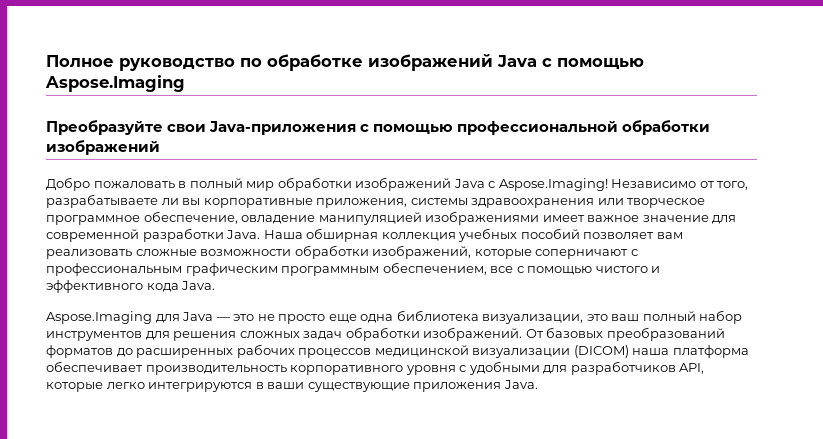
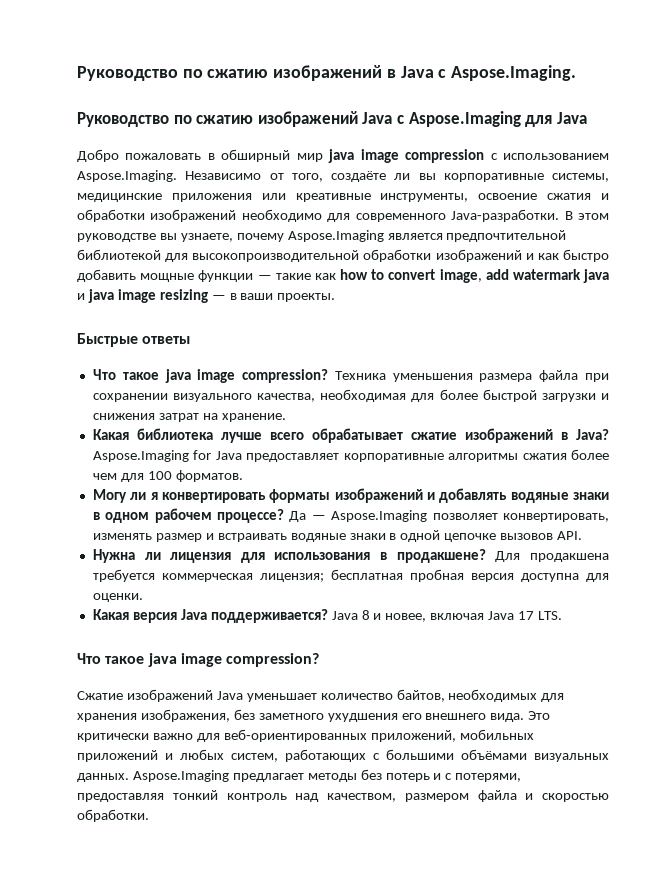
- Полное руководство по обработке изображений Java с помощью Aspose.Imaging
- Преобразуйте свои Java-приложения с помощью профессиональной обработки изображений
- Добро пожаловать в полный мир обработки изображений Java с Aspose.Imaging! Независимо от того, разрабатываете ли вы корпоративные приложения, системы здравоохранения или творческое программное обеспечение, овладение манипуляцией изображениями имеет важное значение для современной разработки Java. Наша обширная коллекция учебных пособий позволяет вам реализовать сложные возможности обработки изображений, которые соперничают с профессиональным графическим программным обеспечением, все с помощью чистого и эффективного кода Java.
- Aspose.Imaging для Java — это не просто еще одна библиотека визуализации, это ваш полный набор инструментов для решения сложных задач обработки изображений. От базовых преобразований форматов до расширенных рабочих процессов медицинской визуализации (DICOM) наша платформа обеспечивает производительность корпоративного уровня с удобными для разработчиков API, которые легко интегрируются в ваши существующие приложения Java.
+ Руководство по сжатию изображений в Java с Aspose.Imaging.
+ Руководство по сжатию изображений Java с Aspose.Imaging для Java
+ Добро пожаловать в обширный мир java image compression с использованием Aspose.Imaging. Независимо от того, создаёте ли вы корпоративные системы, медицинские приложения или креативные инструменты, освоение сжатия и обработки изображений необходимо для современного Java‑разработки. В этом руководстве вы узнаете, почему Aspose.Imaging является предпочтительной библиотекой для высокопроизводительной обработки изображений и как быстро добавить мощные функции — такие как how to convert image, add watermark java и java image resizing — в ваши проекты.
+ Быстрые ответы
+ Что такое java image compression? Техника уменьшения размера файла при сохранении визуального качества, необходимая для более быстрой загрузки и снижения затрат на хранение.
+ Какая библиотека лучше всего обрабатывает сжатие изображений в Java? Aspose.Imaging for Java предоставляет корпоративные алгоритмы сжатия более чем для 100 форматов.
+ Могу ли я конвертировать форматы изображений и добавлять водяные знаки в одном рабочем процессе? Да — Aspose.Imaging позволяет конвертировать, изменять размер и встраивать водяные знаки в одной цепочке вызовов API.
+ Нужна ли лицензия для использования в продакшене? Для продакшена требуется коммерческая лицензия; бесплатная пробная версия доступна для оценки.
+ Какая версия Java поддерживается? Java 8 и новее, включая Java 17 LTS.
+ Что такое java image compression?
+ Сжатие изображений Java уменьшает количество байтов, необходимых для хранения изображения, без заметного ухудшения его внешнего вида. Это критически важно для веб‑ориентированных приложений, мобильных приложений и любых систем, работающих с большими объёмами визуальных данных. Aspose.Imaging предлагает методы без потерь и с потерями, предоставляя тонкий контроль над качеством, размером файла и скоростью обработки.

